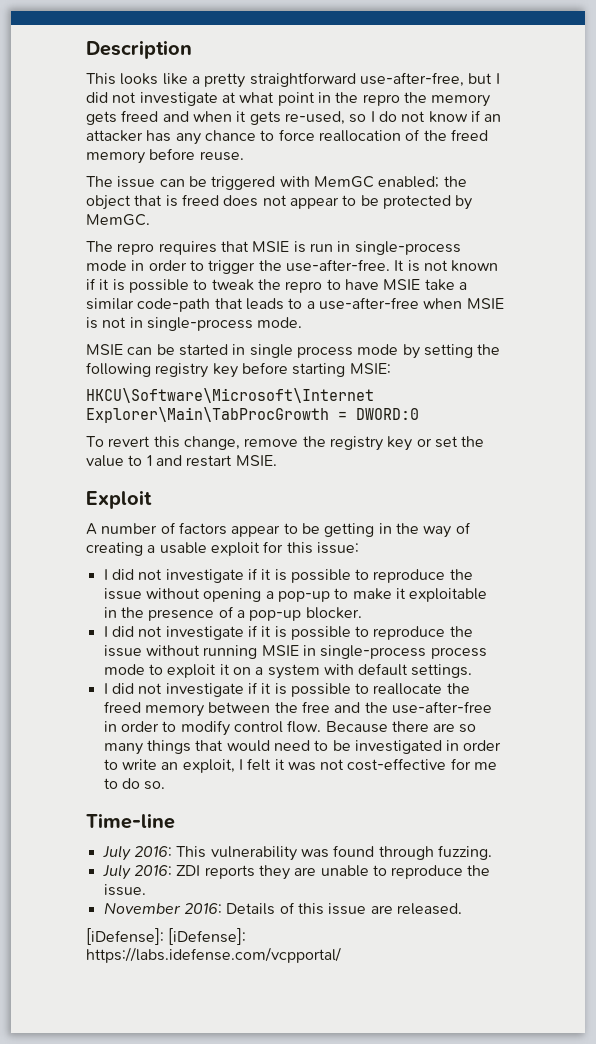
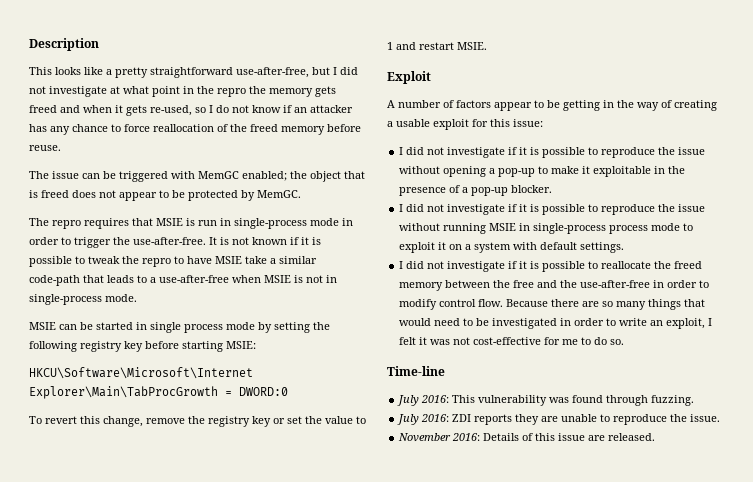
- [iDefense]: [iDefense]: https://labs.idefense.com/vcpportal/

